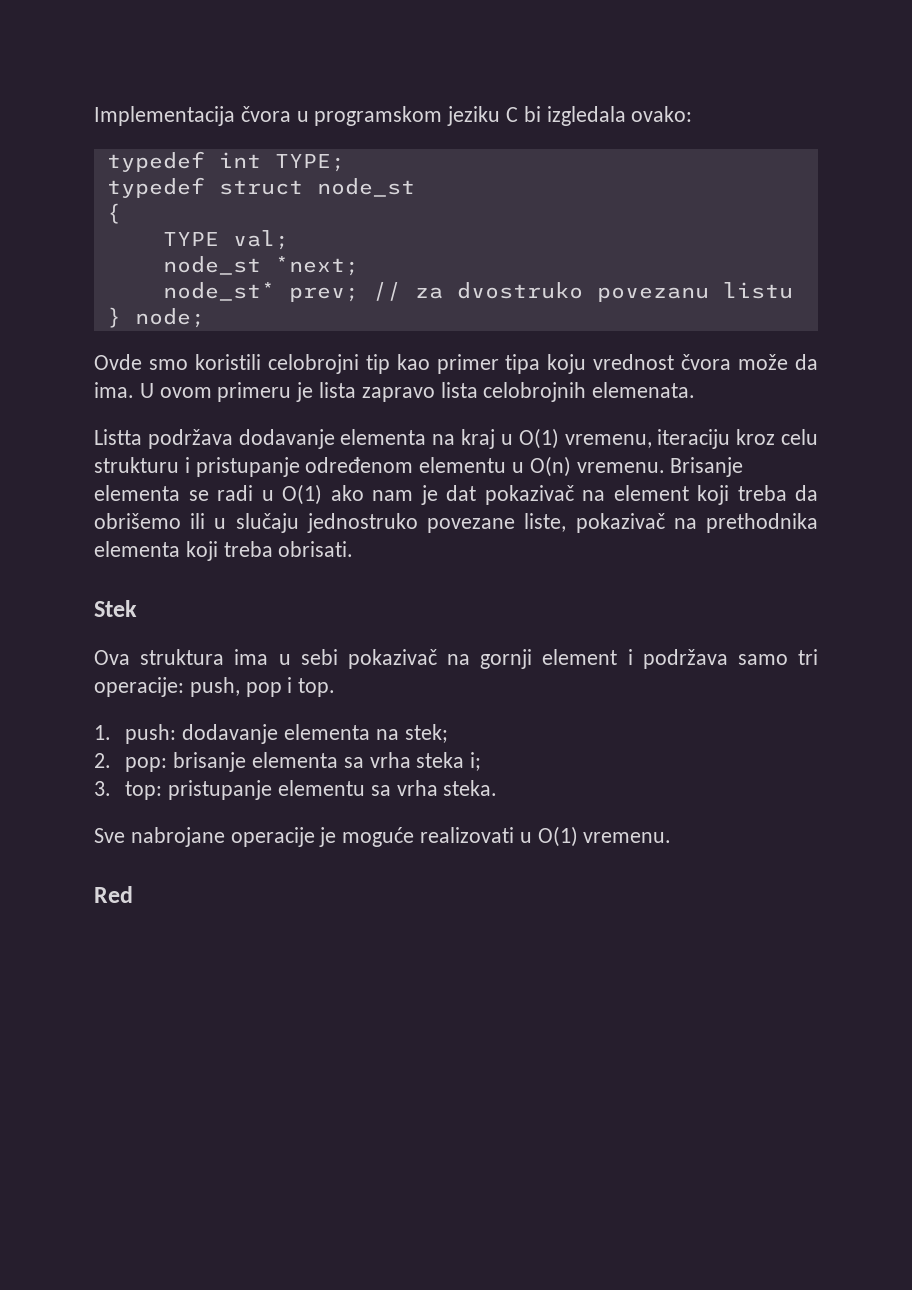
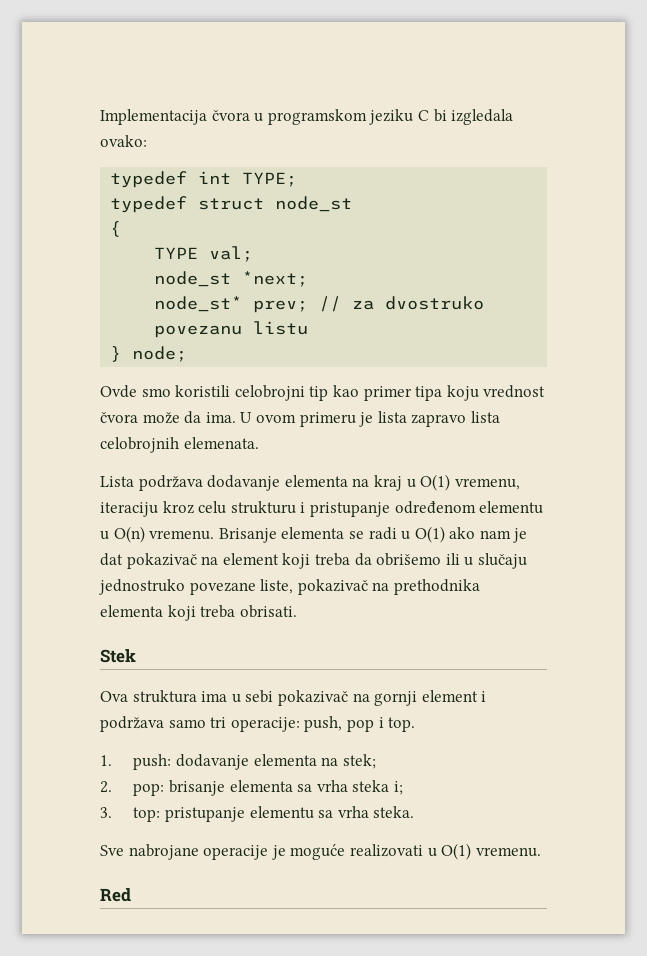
- Listta podržava dodavanje elementa na kraj u O(1) vremenu, iteraciju kroz celu strukturu i pristupanje određenom elementu u O(n) vremenu.
+ Lista podržava dodavanje elementa na kraj u O(1) vremenu, iteraciju kroz celu strukturu i pristupanje određenom elementu u O(n) vremenu.

